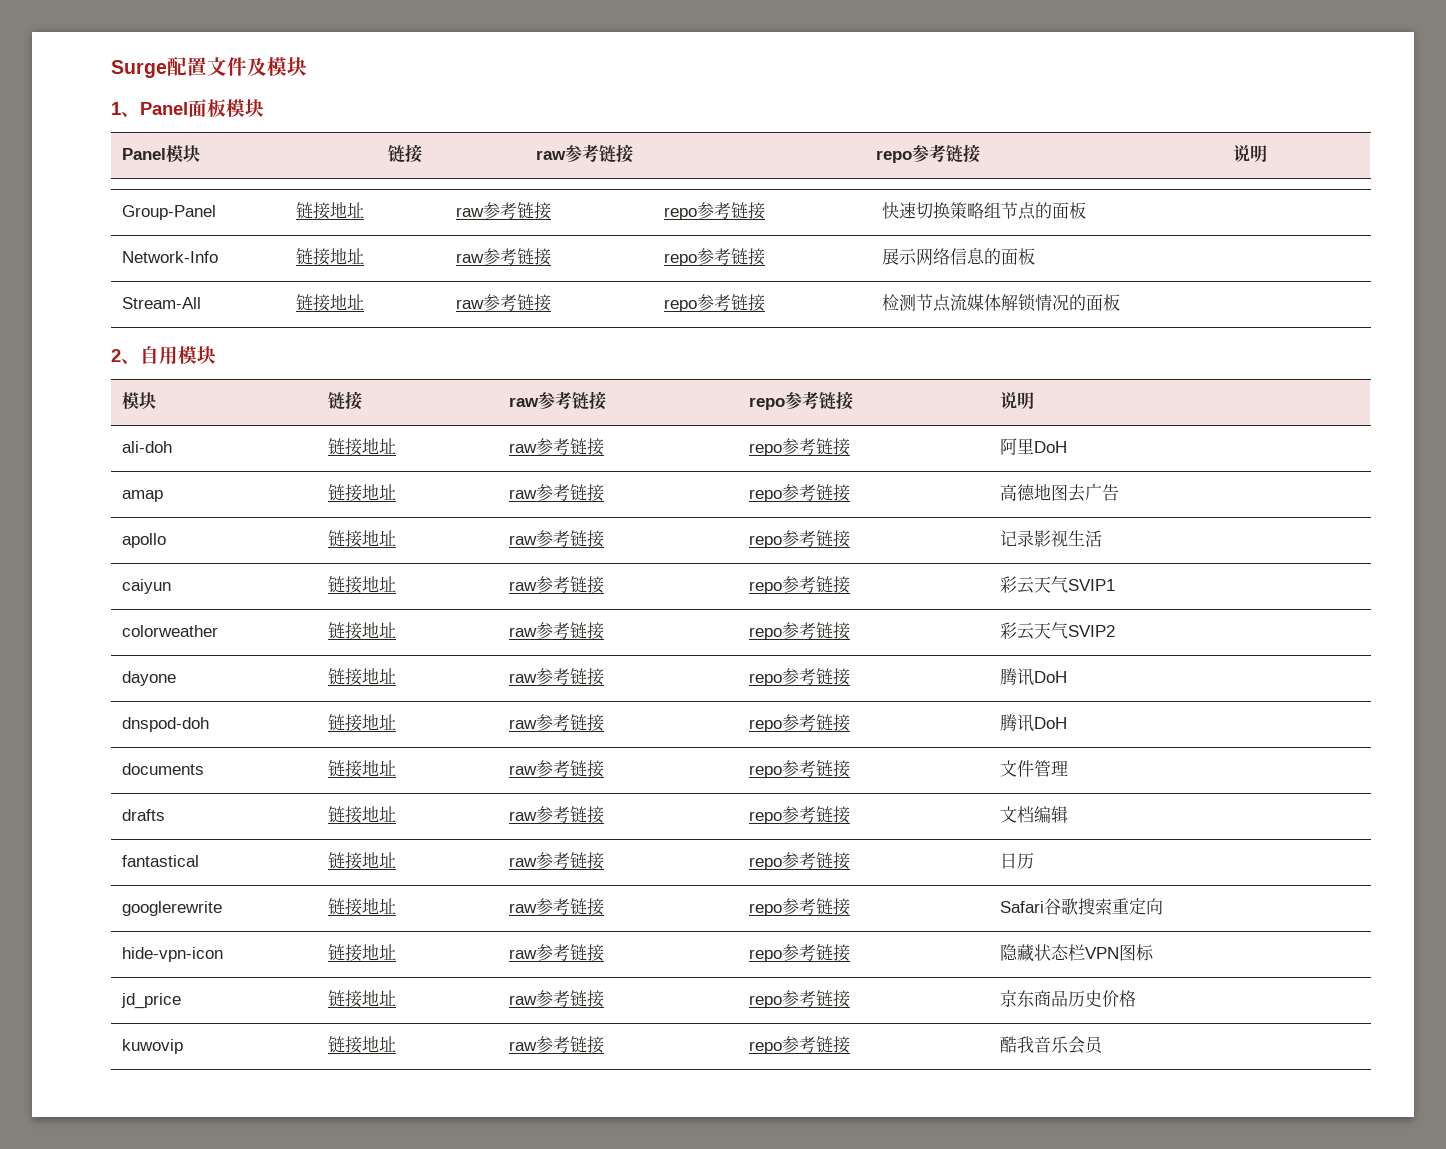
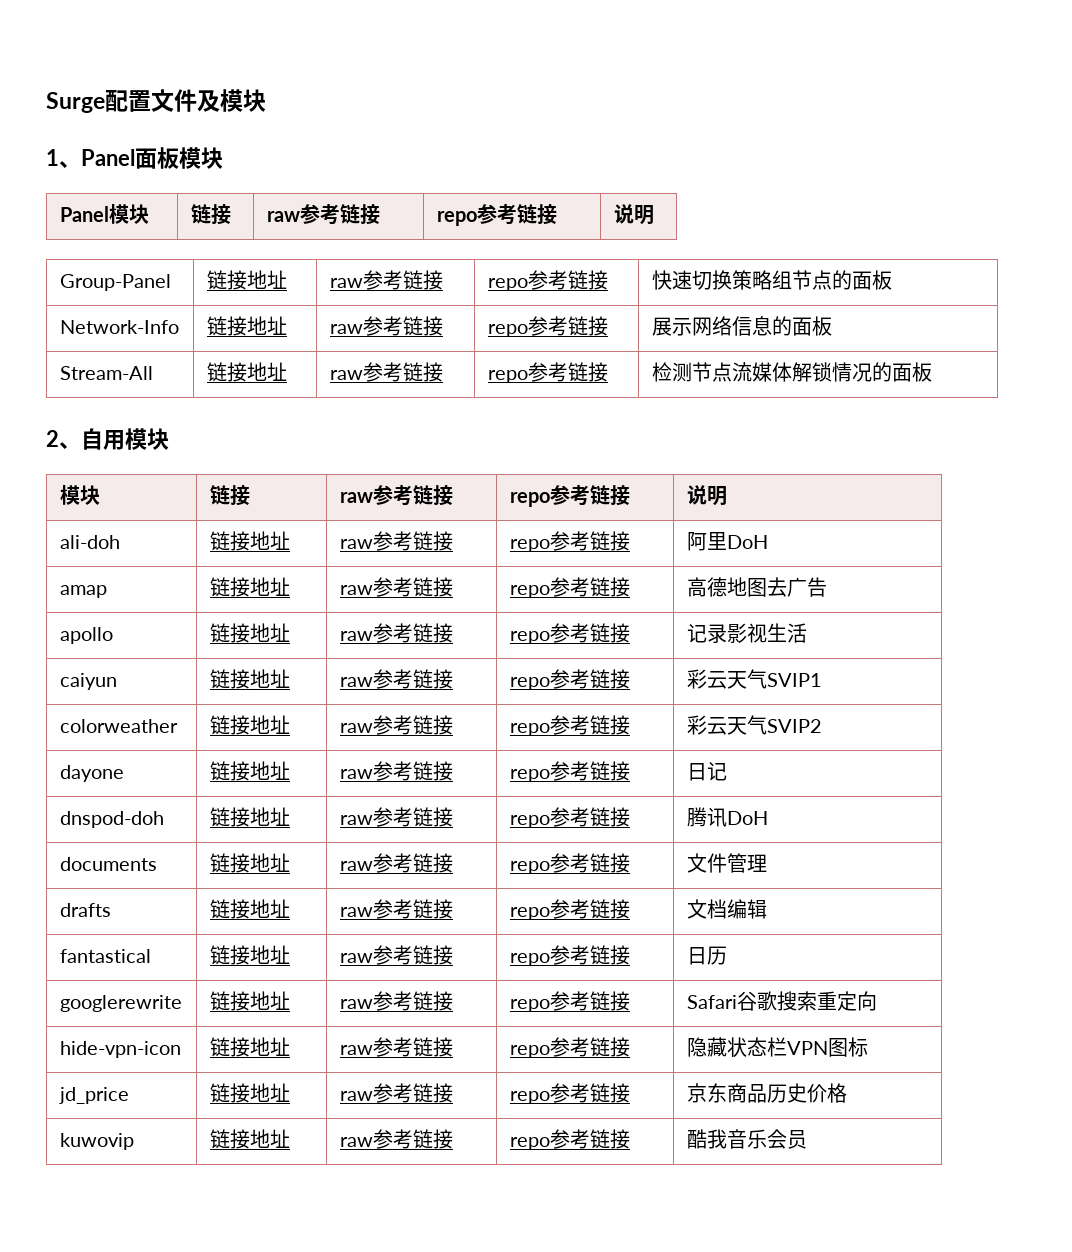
- dayone | 链接地址 | raw参考链接 | repo参考链接 | 腾讯DoH
+ dayone | 链接地址 | raw参考链接 | repo参考链接 | 日记

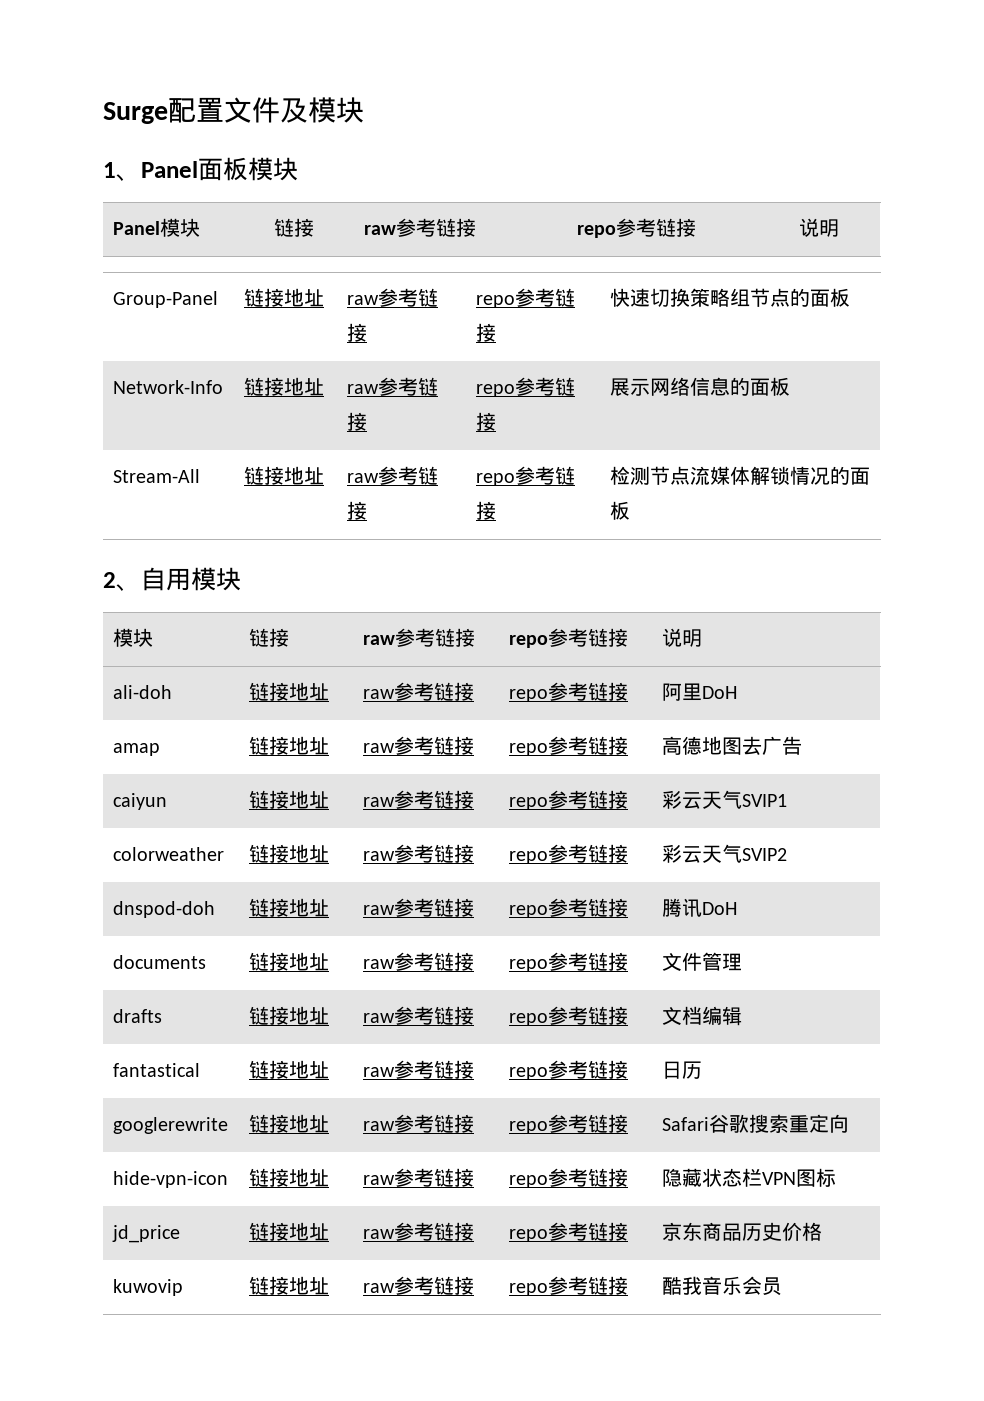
- apollo | 链接地址 | raw参考链接 | repo参考链接 | 记录影视生活
- dayone | 链接地址 | raw参考链接 | repo参考链接 | 日记

